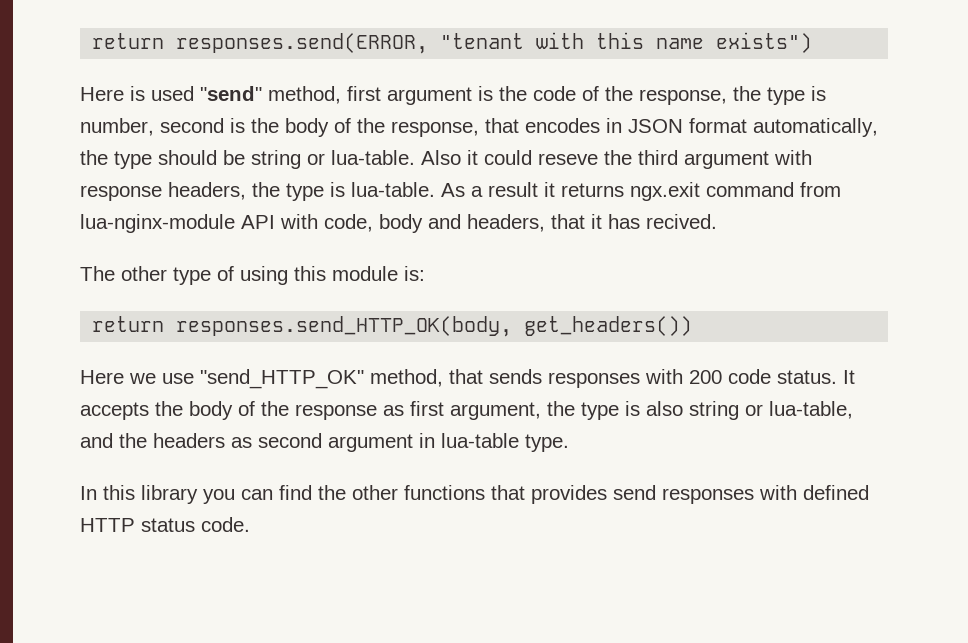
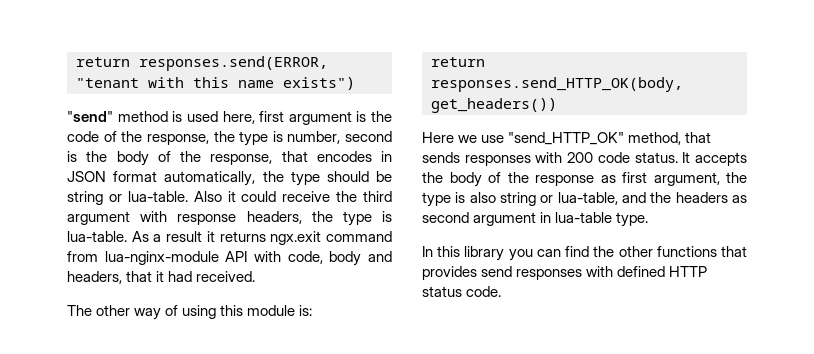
- Here is used "send" method, first argument is the code of the response, the type is number, second is the body of the response, that encodes in JSON format automatically, the type should be string or lua-table.
+ "send" method is used here, first argument is the code of the response, the type is number, second is the body of the response, that encodes in JSON format automatically, the type should be string or lua-table.
- Also it could reseve the third argument with response headers, the type is lua-table.
+ Also it could receive the third argument with response headers, the type is lua-table.
- As a result it returns ngx.exit command from lua-nginx-module API with code, body and headers, that it has recived.
+ As a result it returns ngx.exit command from lua-nginx-module API with code, body and headers, that it had received.
- The other type of using this module is:
+ The other way of using this module is:

